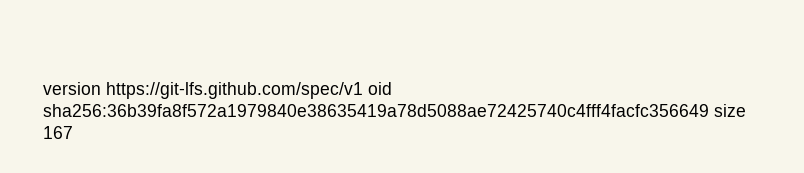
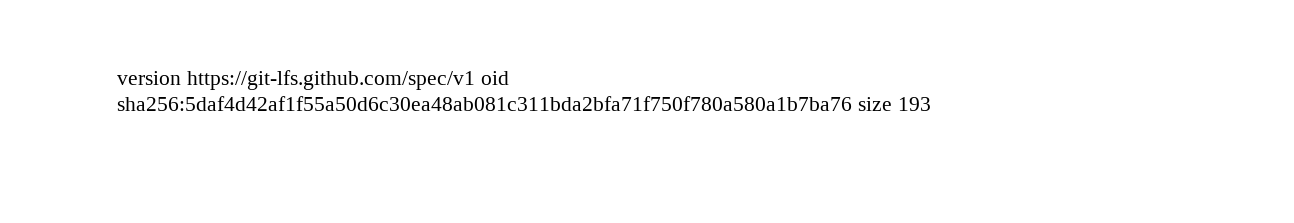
- version https://git-lfs.github.com/spec/v1 oid sha256:36b39fa8f572a1979840e38635419a78d5088ae72425740c4fff4facfc356649 size 167
+ version https://git-lfs.github.com/spec/v1 oid sha256:5daf4d42af1f55a50d6c30ea48ab081c311bda2bfa71f750f780a580a1b7ba76 size 193

